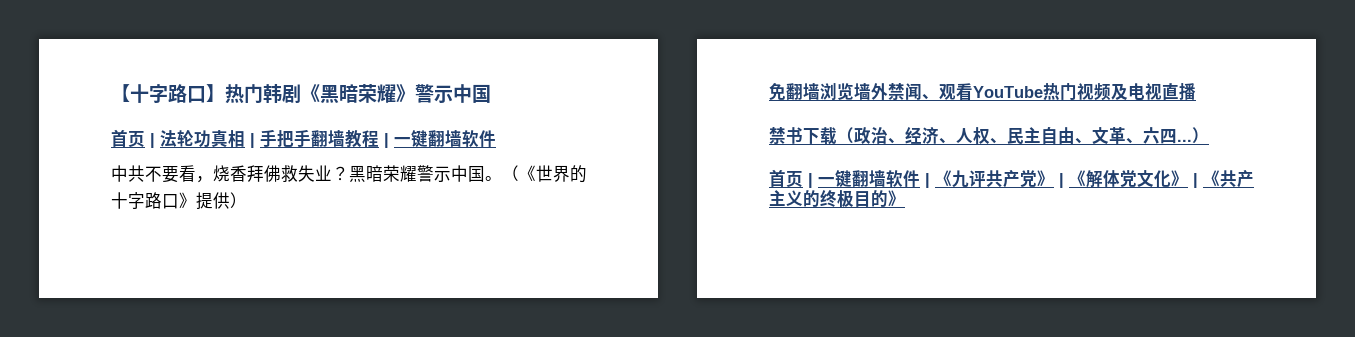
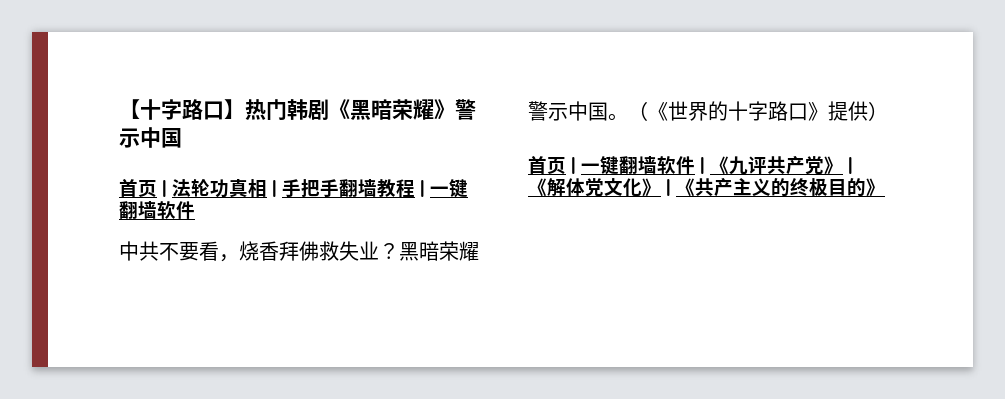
- 免翻墙浏览墙外禁闻、观看YouTube热门视频及电视直播
- 禁书下载（政治、经济、人权、民主自由、文革、六四...）

